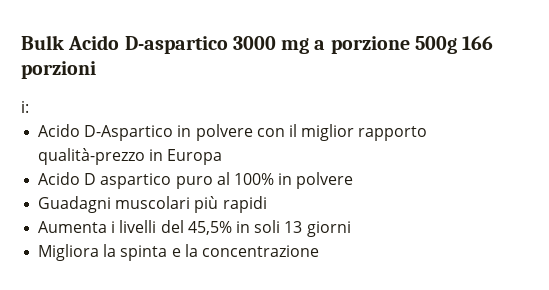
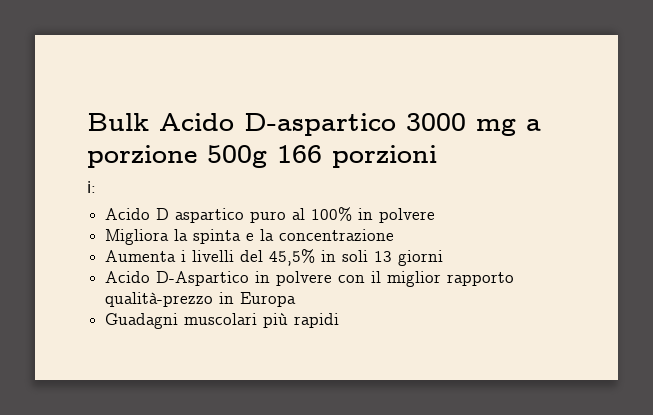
+ Acido D aspartico puro al 100% in polvere
+ Migliora la spinta e la concentrazione
+ Aumenta i livelli del 45,5% in soli 13 giorni
- Acido D aspartico puro al 100% in polvere
  Guadagni muscolari più rapidi
- Aumenta i livelli del 45,5% in soli 13 giorni
- Migliora la spinta e la concentrazione

